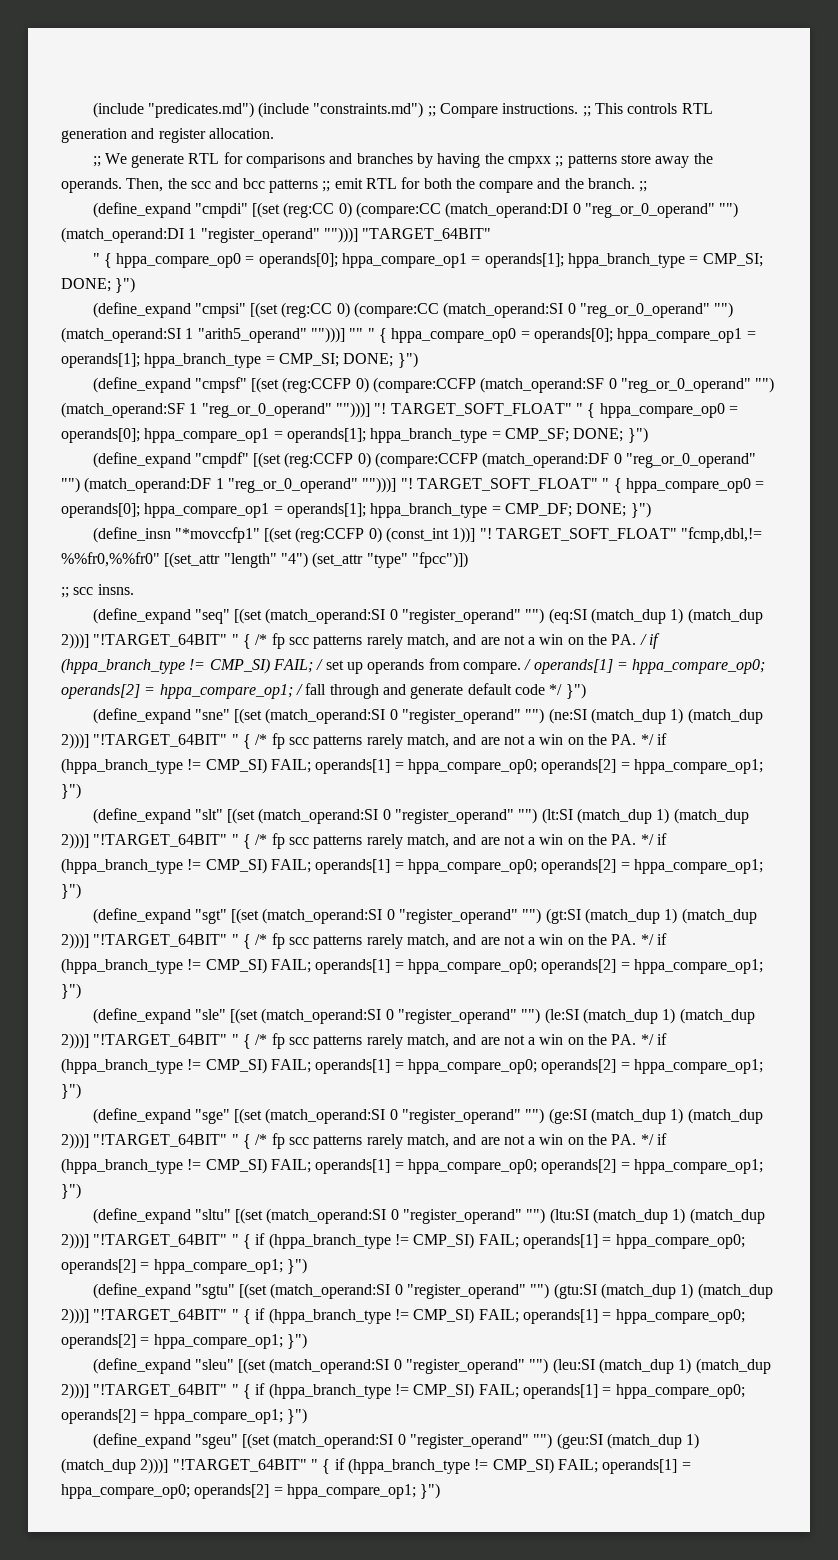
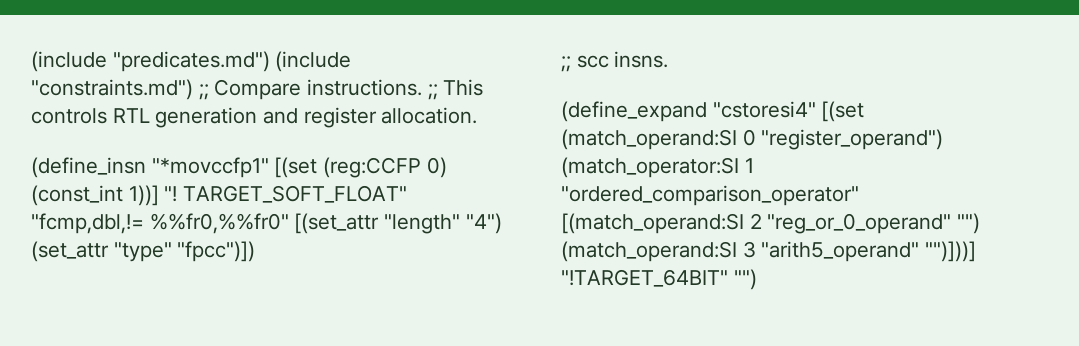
- ;; We generate RTL for comparisons and branches by having the cmpxx ;; patterns store away the operands. Then, the scc and bcc patterns ;; emit RTL for both the compare and the branch. ;;
- (define_expand "cmpdi" [(set (reg:CC 0) (compare:CC (match_operand:DI 0 "reg_or_0_operand" "") (match_operand:DI 1 "register_operand" "")))] "TARGET_64BIT"
- " { hppa_compare_op0 = operands[0]; hppa_compare_op1 = operands[1]; hppa_branch_type = CMP_SI; DONE; }")
- (define_expand "cmpsi" [(set (reg:CC 0) (compare:CC (match_operand:SI 0 "reg_or_0_operand" "") (match_operand:SI 1 "arith5_operand" "")))] "" " { hppa_compare_op0 = operands[0]; hppa_compare_op1 = operands[1]; hppa_branch_type = CMP_SI; DONE; }")
- (define_expand "cmpsf" [(set (reg:CCFP 0) (compare:CCFP (match_operand:SF 0 "reg_or_0_operand" "") (match_operand:SF 1 "reg_or_0_operand" "")))] "! TARGET_SOFT_FLOAT" " { hppa_compare_op0 = operands[0]; hppa_compare_op1 = operands[1]; hppa_branch_type = CMP_SF; DONE; }")
- (define_expand "cmpdf" [(set (reg:CCFP 0) (compare:CCFP (match_operand:DF 0 "reg_or_0_operand" "") (match_operand:DF 1 "reg_or_0_operand" "")))] "! TARGET_SOFT_FLOAT" " { hppa_compare_op0 = operands[0]; hppa_compare_op1 = operands[1]; hppa_branch_type = CMP_DF; DONE; }")
- (define_expand "seq" [(set (match_operand:SI 0 "register_operand" "") (eq:SI (match_dup 1) (match_dup 2)))] "!TARGET_64BIT" " { /* fp scc patterns rarely match, and are not a win on the PA. / if (hppa_branch_type != CMP_SI) FAIL; / set up operands from compare. / operands[1] = hppa_compare_op0; operands[2] = hppa_compare_op1; / fall through and generate default code */ }")
- (define_expand "sne" [(set (match_operand:SI 0 "register_operand" "") (ne:SI (match_dup 1) (match_dup 2)))] "!TARGET_64BIT" " { /* fp scc patterns rarely match, and are not a win on the PA. */ if (hppa_branch_type != CMP_SI) FAIL; operands[1] = hppa_compare_op0; operands[2] = hppa_compare_op1; }")
- (define_expand "slt" [(set (match_operand:SI 0 "register_operand" "") (lt:SI (match_dup 1) (match_dup 2)))] "!TARGET_64BIT" " { /* fp scc patterns rarely match, and are not a win on the PA. */ if (hppa_branch_type != CMP_SI) FAIL; operands[1] = hppa_compare_op0; operands[2] = hppa_compare_op1; }")
- (define_expand "sgt" [(set (match_operand:SI 0 "register_operand" "") (gt:SI (match_dup 1) (match_dup 2)))] "!TARGET_64BIT" " { /* fp scc patterns rarely match, and are not a win on the PA. */ if (hppa_branch_type != CMP_SI) FAIL; operands[1] = hppa_compare_op0; operands[2] = hppa_compare_op1; }")
- (define_expand "sle" [(set (match_operand:SI 0 "register_operand" "") (le:SI (match_dup 1) (match_dup 2)))] "!TARGET_64BIT" " { /* fp scc patterns rarely match, and are not a win on the PA. */ if (hppa_branch_type != CMP_SI) FAIL; operands[1] = hppa_compare_op0; operands[2] = hppa_compare_op1; }")
- (define_expand "sge" [(set (match_operand:SI 0 "register_operand" "") (ge:SI (match_dup 1) (match_dup 2)))] "!TARGET_64BIT" " { /* fp scc patterns rarely match, and are not a win on the PA. */ if (hppa_branch_type != CMP_SI) FAIL; operands[1] = hppa_compare_op0; operands[2] = hppa_compare_op1; }")
- (define_expand "sltu" [(set (match_operand:SI 0 "register_operand" "") (ltu:SI (match_dup 1) (match_dup 2)))] "!TARGET_64BIT" " { if (hppa_branch_type != CMP_SI) FAIL; operands[1] = hppa_compare_op0; operands[2] = hppa_compare_op1; }")
- (define_expand "sgtu" [(set (match_operand:SI 0 "register_operand" "") (gtu:SI (match_dup 1) (match_dup 2)))] "!TARGET_64BIT" " { if (hppa_branch_type != CMP_SI) FAIL; operands[1] = hppa_compare_op0; operands[2] = hppa_compare_op1; }")
- (define_expand "sleu" [(set (match_operand:SI 0 "register_operand" "") (leu:SI (match_dup 1) (match_dup 2)))] "!TARGET_64BIT" " { if (hppa_branch_type != CMP_SI) FAIL; operands[1] = hppa_compare_op0; operands[2] = hppa_compare_op1; }")
- (define_expand "sgeu" [(set (match_operand:SI 0 "register_operand" "") (geu:SI (match_dup 1) (match_dup 2)))] "!TARGET_64BIT" " { if (hppa_branch_type != CMP_SI) FAIL; operands[1] = hppa_compare_op0; operands[2] = hppa_compare_op1; }")
+ (define_expand "cstoresi4" [(set (match_operand:SI 0 "register_operand") (match_operator:SI 1 "ordered_comparison_operator" [(match_operand:SI 2 "reg_or_0_operand" "") (match_operand:SI 3 "arith5_operand" "")]))] "!TARGET_64BIT" "")

